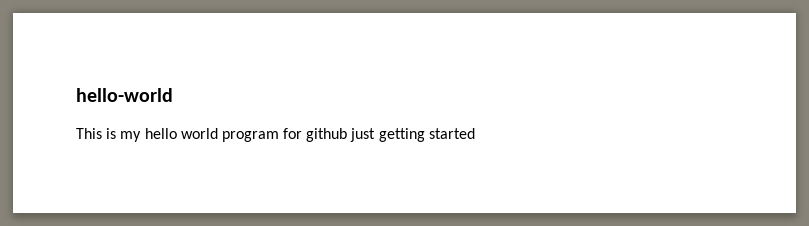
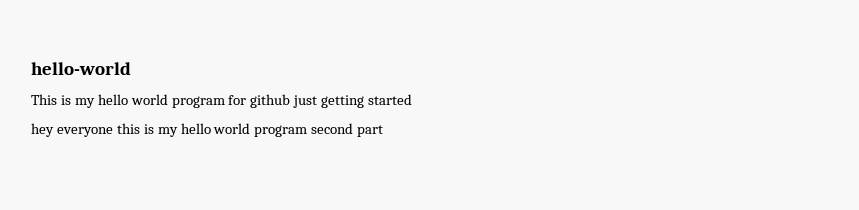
+ hey everyone this is my hello world program second part

